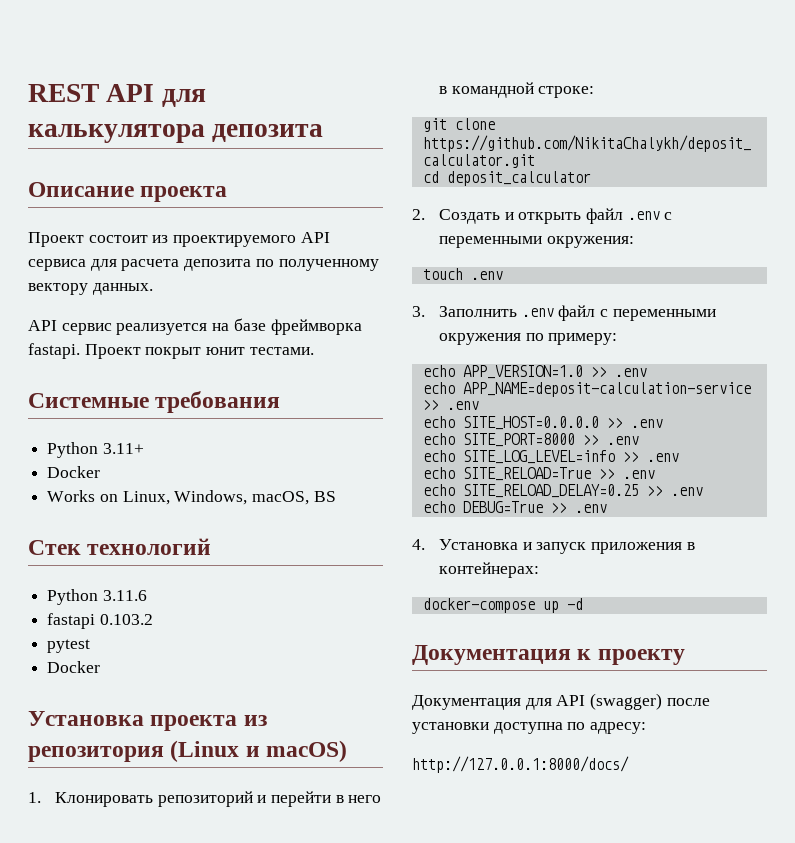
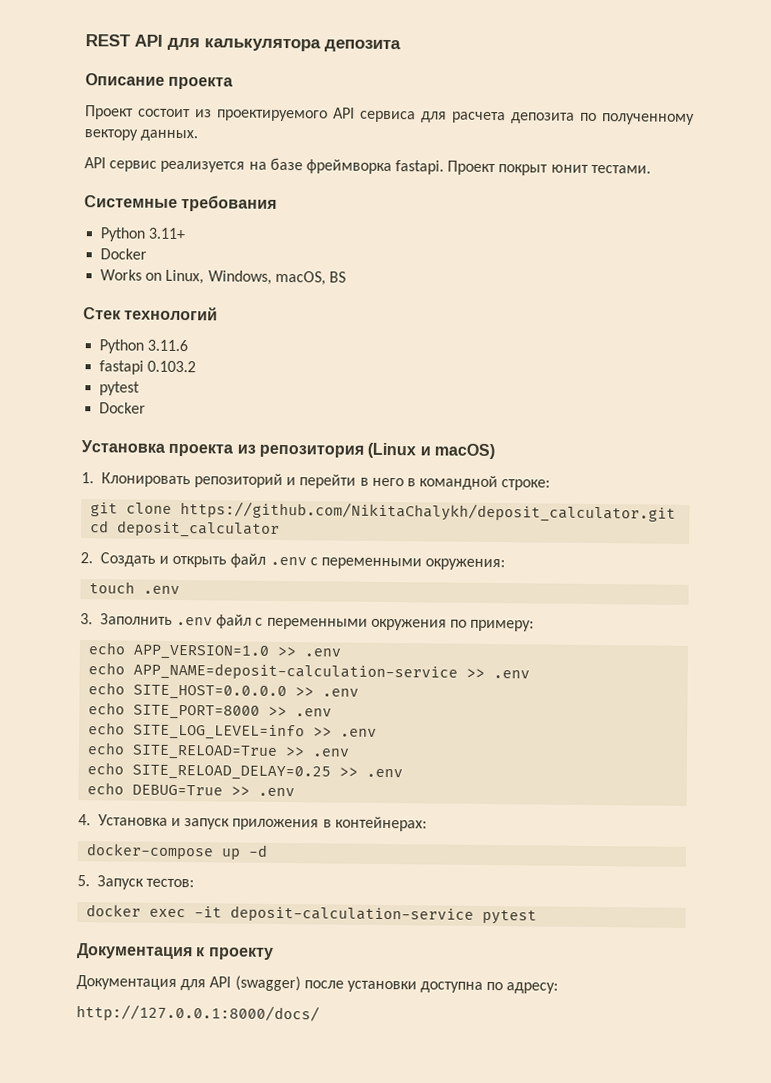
+ 5. Запуск тестов:
+ docker exec -it deposit-calculation-service pytest

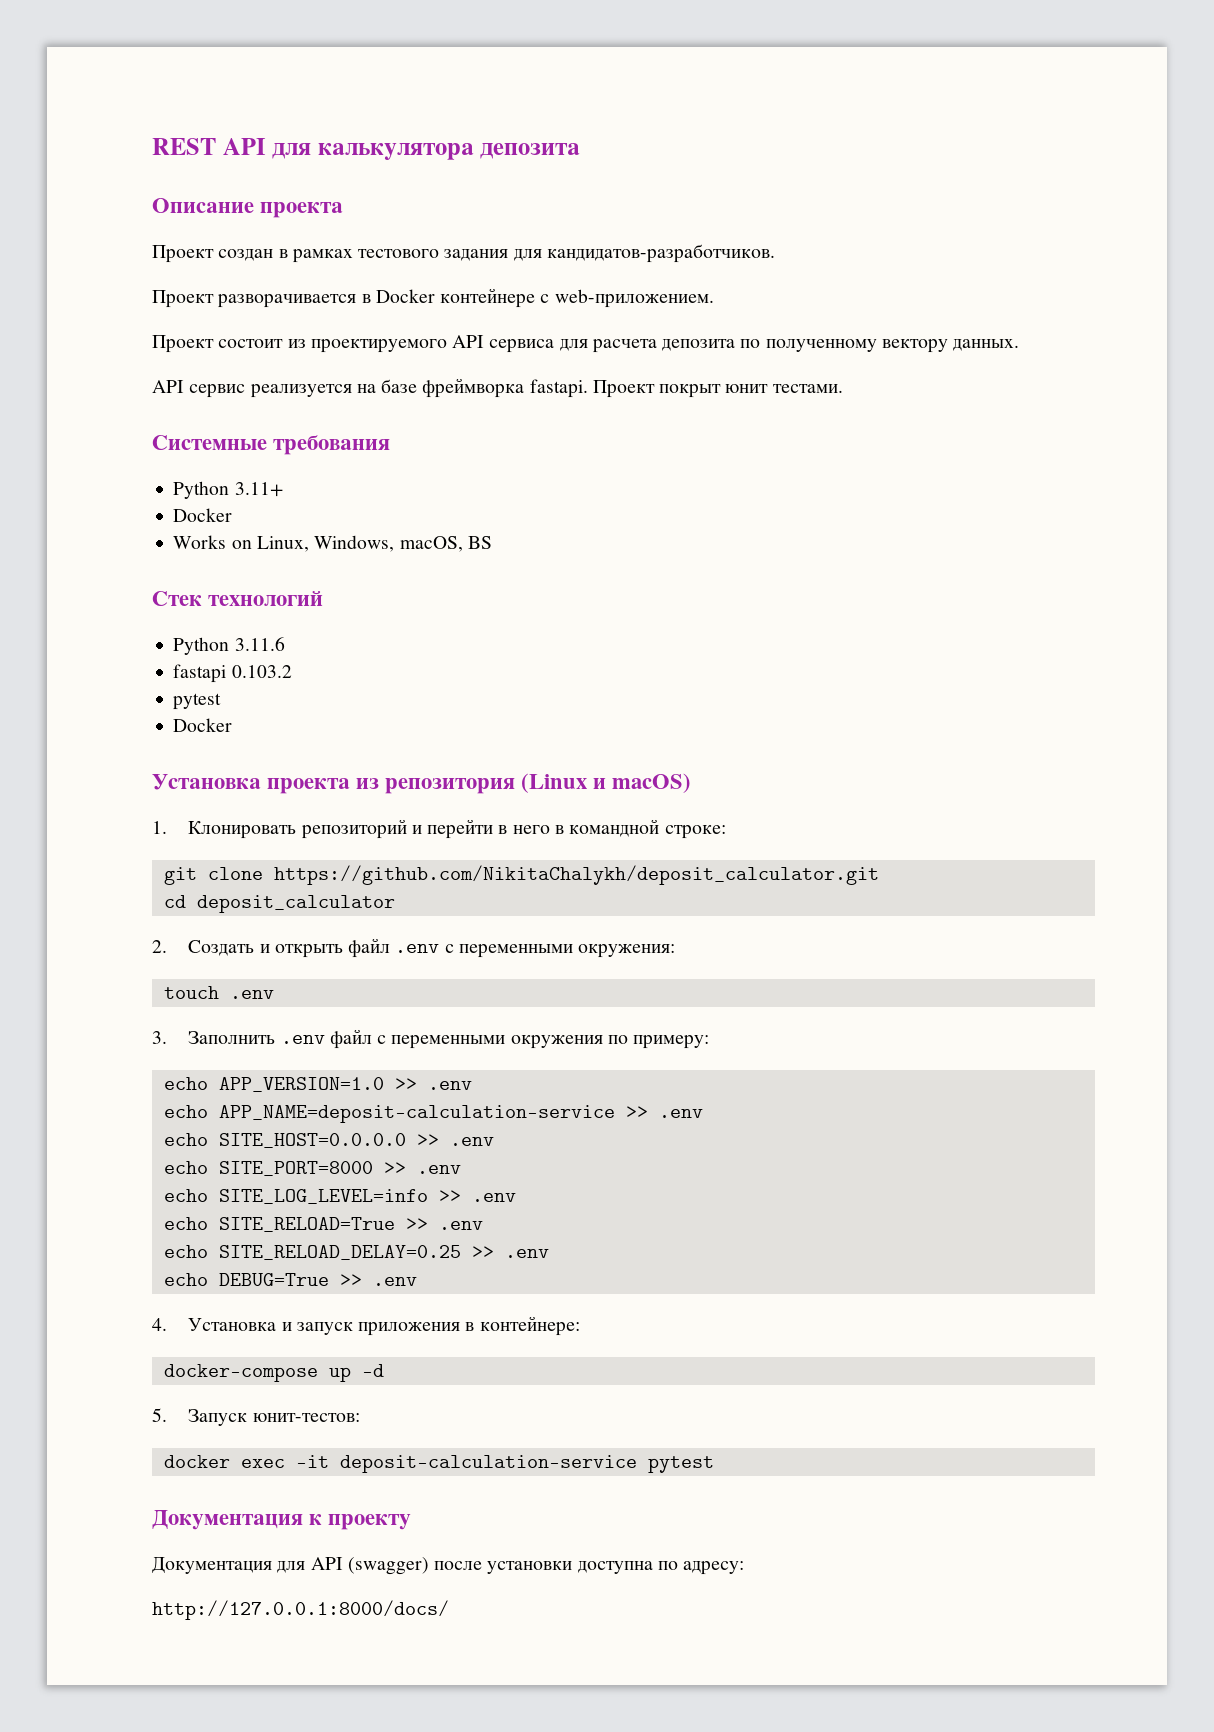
+ Проект создан в рамках тестового задания для кандидатов-разработчиков.
+ Проект разворачивается в Docker контейнере с web-приложением.
- 4. Установка и запуск приложения в контейнерах:
+ 4. Установка и запуск приложения в контейнере:
- 5. Запуск тестов:
+ 5. Запуск юнит-тестов:

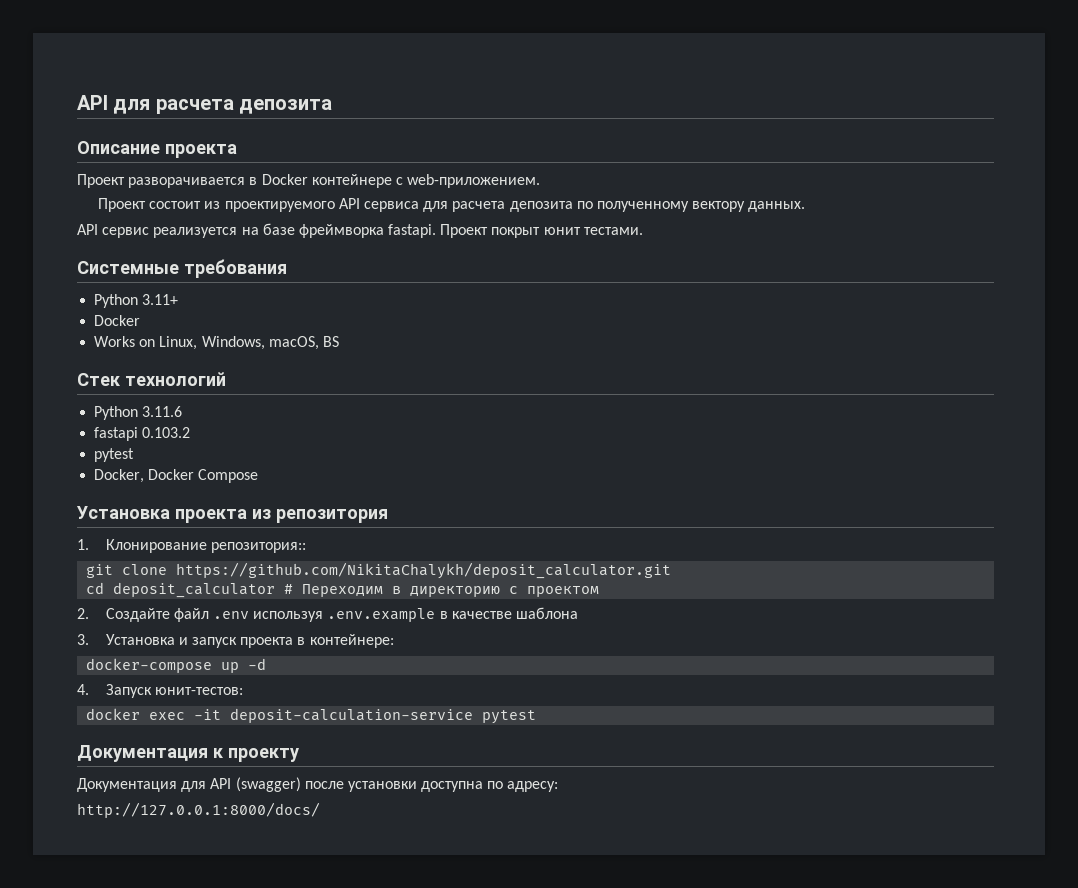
- REST API для калькулятора депозита
+ API для расчета депозита
- Проект создан в рамках тестового задания для кандидатов-разработчиков.
  fastapi 0.103.2
  pytest
- Docker
+ Docker, Docker Compose
- Установка проекта из репозитория (Linux и macOS)
- 1. Клонировать репозиторий и перейти в него в командной строке:
+ Установка проекта из репозитория
+ 1. Клонирование репозитория::
- cd deposit_calculator
- 2. Cоздать и открыть файл .env с переменными окружения:
- touch .env
- 3. Заполнить .env файл с переменными окружения по примеру:
- echo APP_VERSION=1.0 >> .env
- echo APP_NAME=deposit-calculation-service >> .env
- echo SITE_HOST=0.0.0.0 >> .env
- echo SITE_PORT=8000 >> .env
- echo SITE_LOG_LEVEL=info >> .env
- echo SITE_RELOAD=True >> .env
- echo SITE_RELOAD_DELAY=0.25 >> .env
- echo DEBUG=True >> .env
- 4. Установка и запуск приложения в контейнере:
+ cd deposit_calculator # Переходим в директорию с проектом
+ 2. Создайте файл .env используя .env.example в качестве шаблона
+ 3. Установка и запуск проекта в контейнере:
- 5. Запуск юнит-тестов:
+ 4. Запуск юнит-тестов:

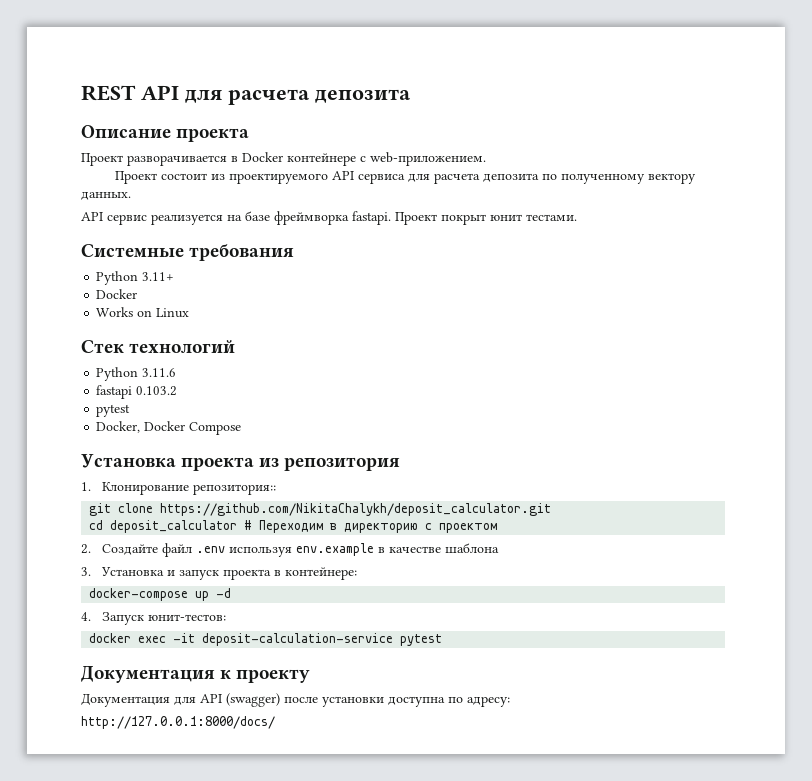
- API для расчета депозита
+ REST API для расчета депозита
- Works on Linux, Windows, macOS, BS
+ Works on Linux
- 2. Создайте файл .env используя .env.example в качестве шаблона
+ 2. Создайте файл .env используя env.example в качестве шаблона

